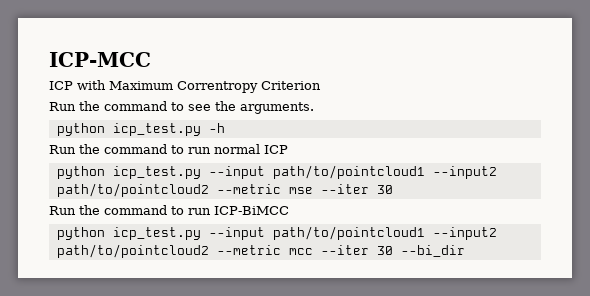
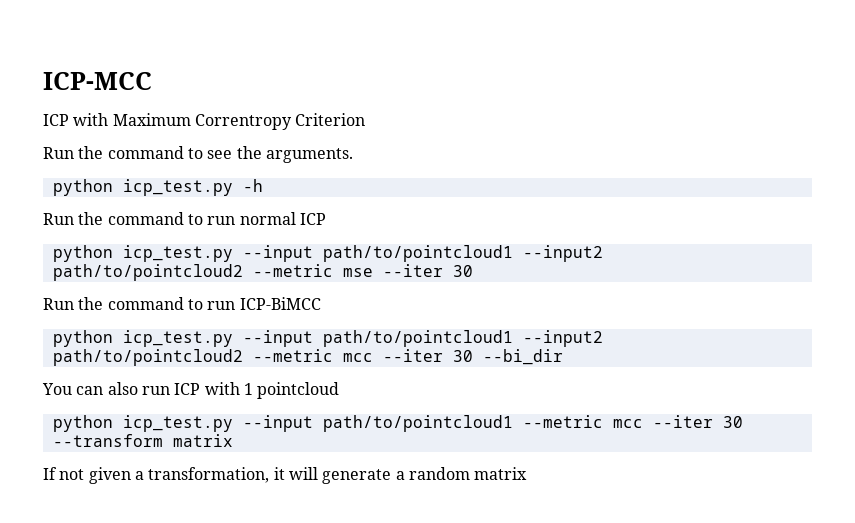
+ You can also run ICP with 1 pointcloud
+ python icp_test.py --input path/to/pointcloud1 --metric mcc --iter 30 --transform matrix
+ If not given a transformation, it will generate a random matrix

